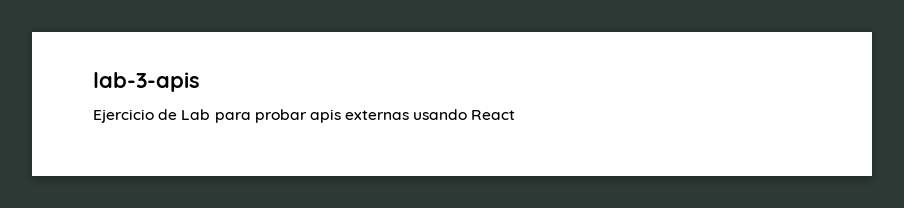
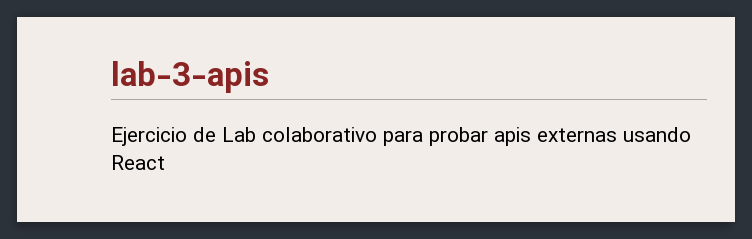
- Ejercicio de Lab para probar apis externas usando React
+ Ejercicio de Lab colaborativo para probar apis externas usando React

